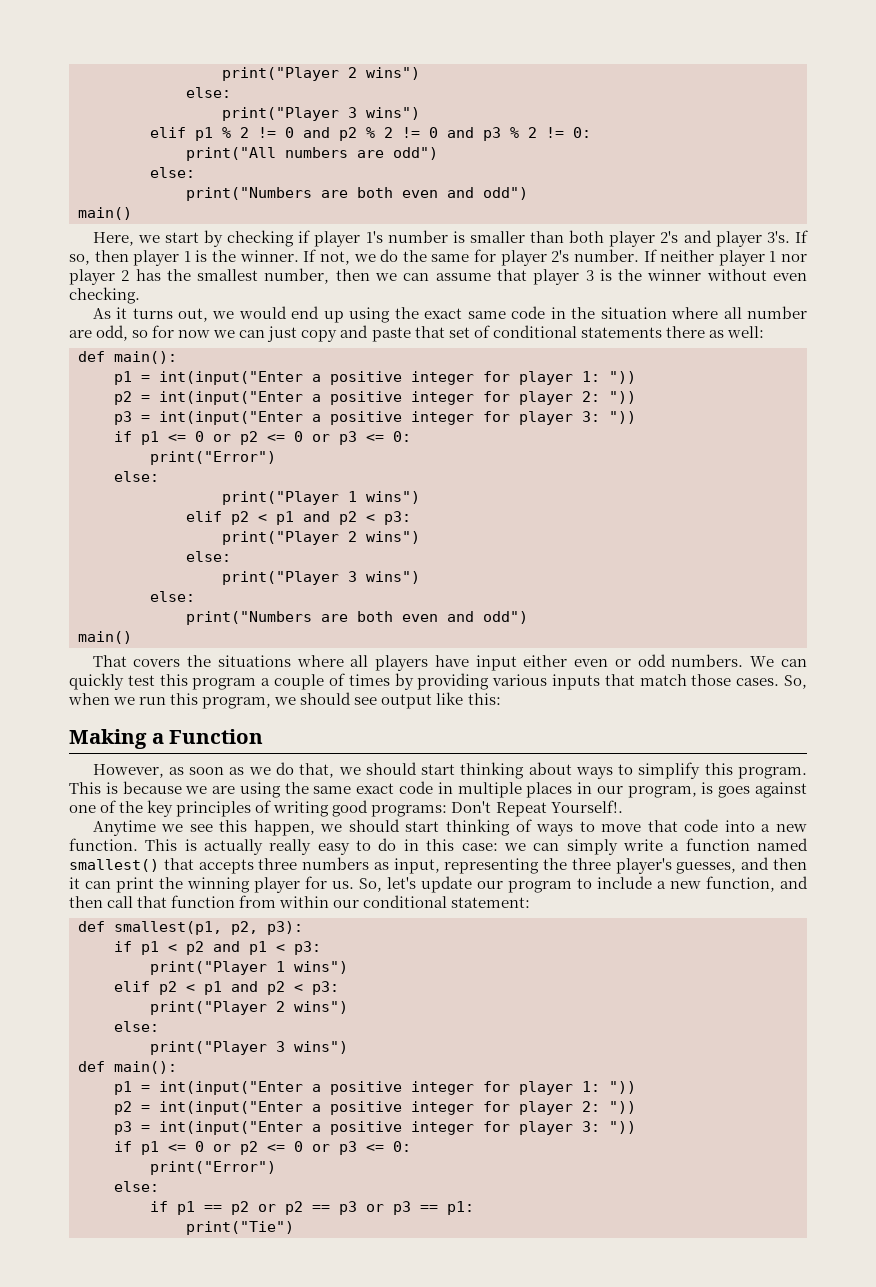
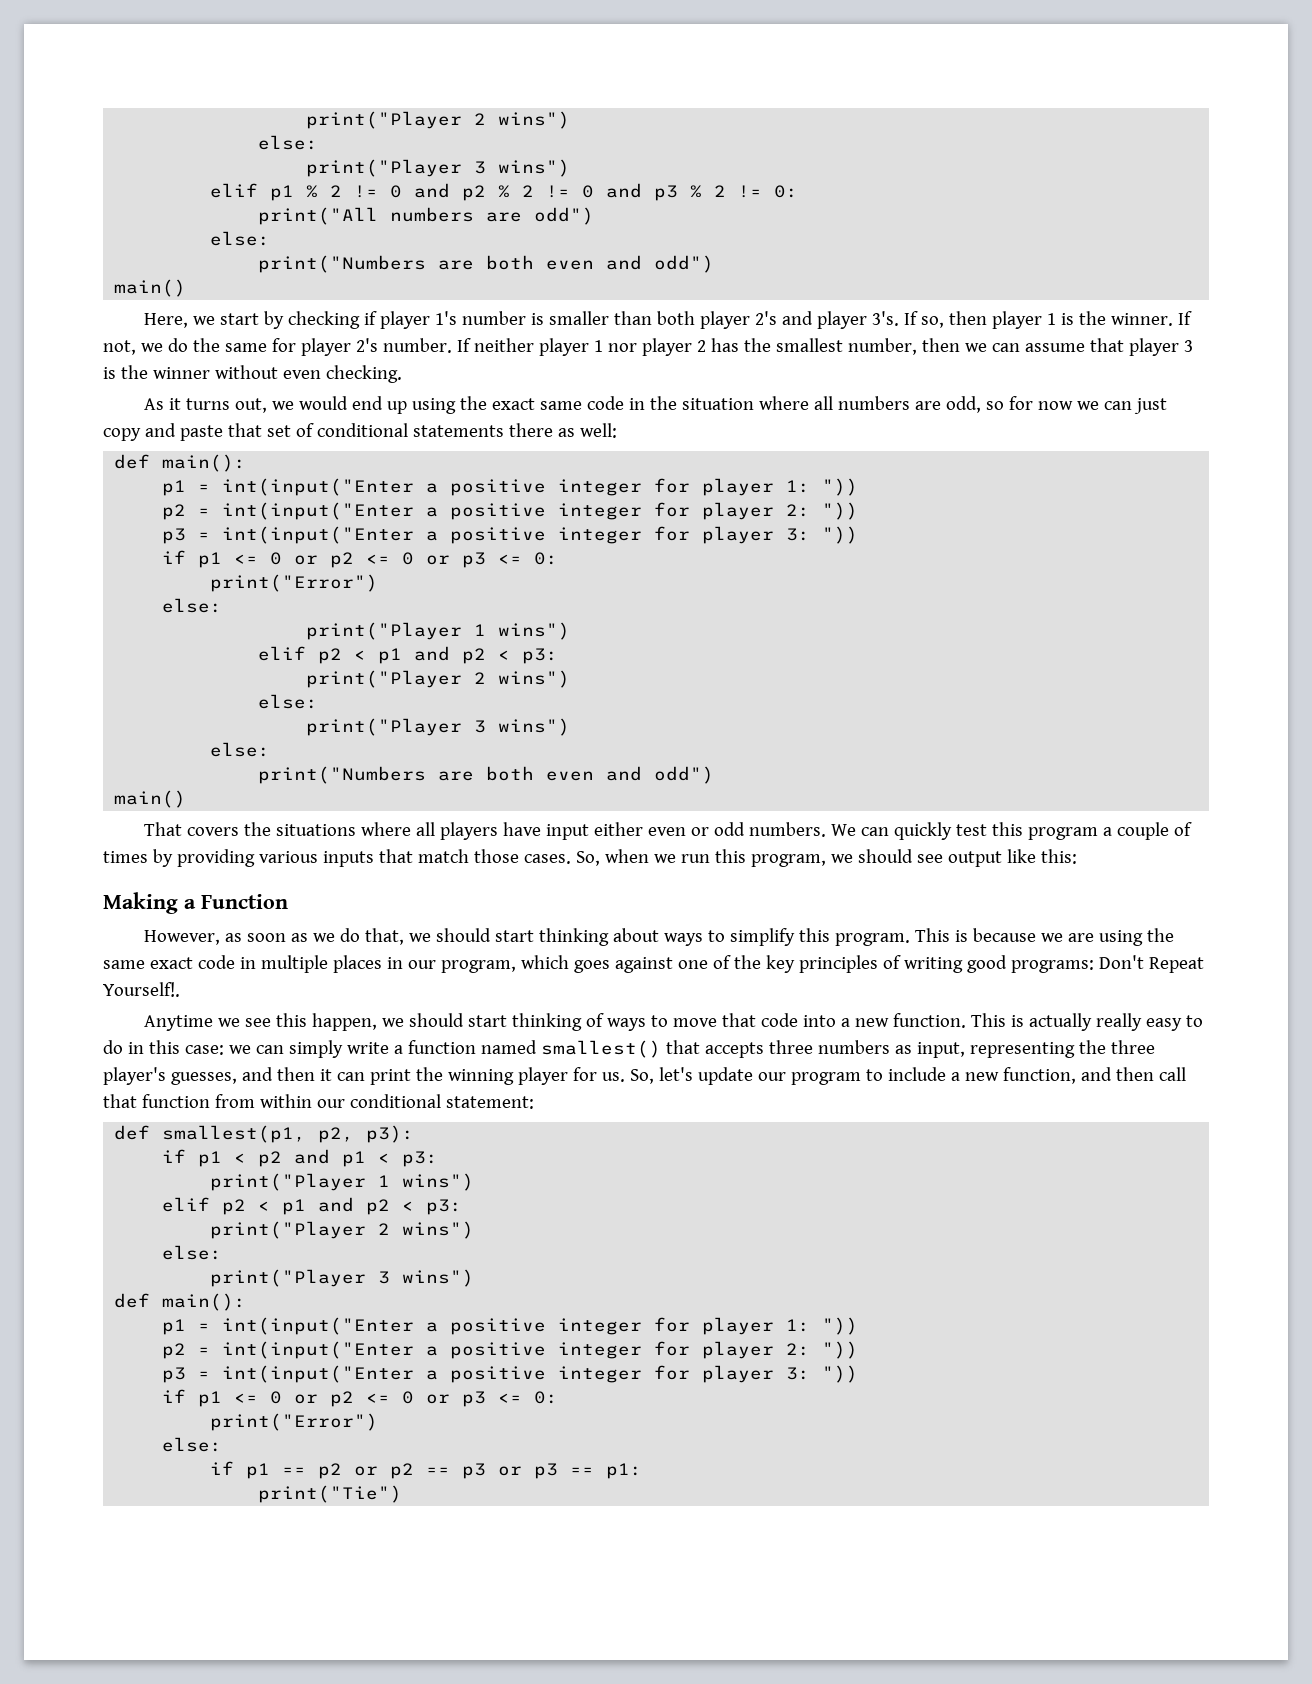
- As it turns out, we would end up using the exact same code in the situation where all number are odd, so for now we can just copy and paste that set of conditional statements there as well:
+ As it turns out, we would end up using the exact same code in the situation where all numbers are odd, so for now we can just copy and paste that set of conditional statements there as well:
- This is because we are using the same exact code in multiple places in our program, is goes against one of the key principles of writing good programs: Don't Repeat Yourself!.
+ This is because we are using the same exact code in multiple places in our program, which goes against one of the key principles of writing good programs: Don't Repeat Yourself!.

